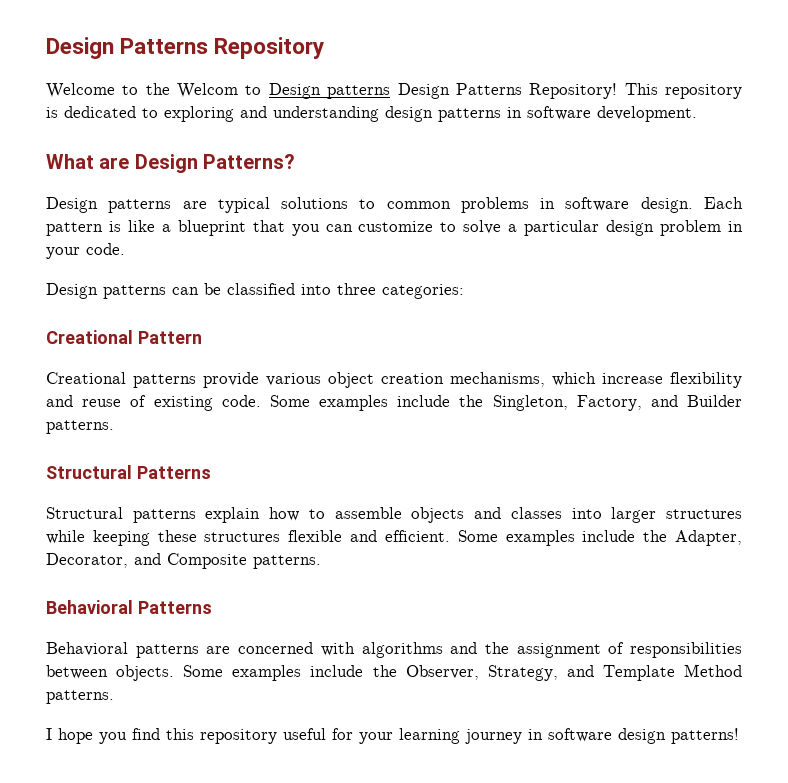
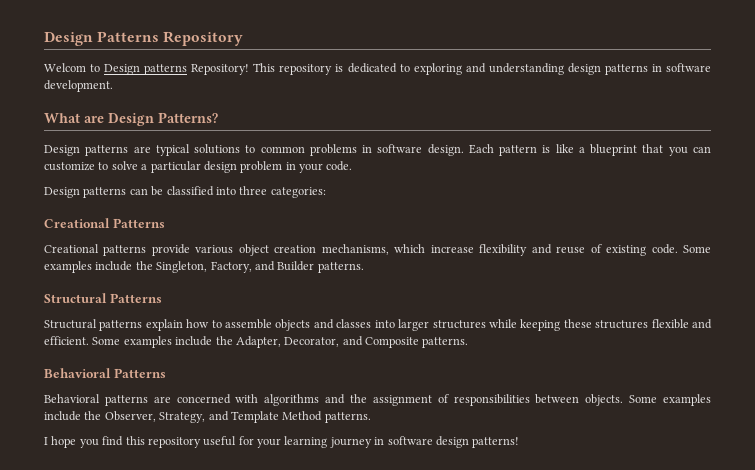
- Welcome to the Welcom to Design patterns Design Patterns Repository!
+ Welcom to Design patterns Repository!
- Creational Pattern
+ Creational Patterns

